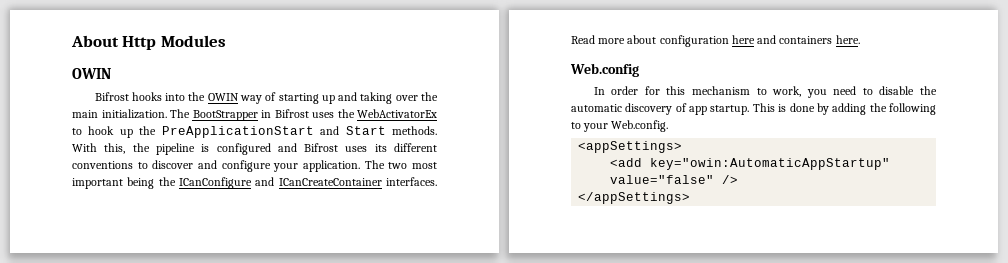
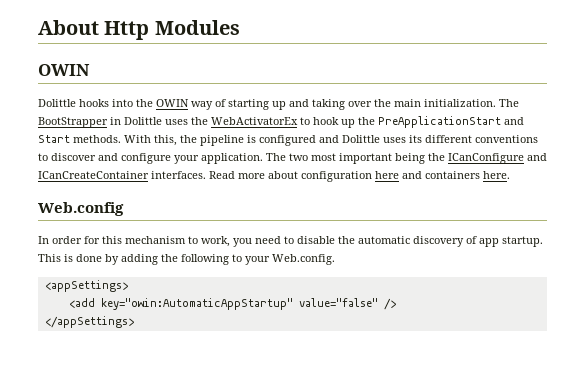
- Bifrost hooks into the OWIN way of starting up and taking over the main initialization.
+ Dolittle hooks into the OWIN way of starting up and taking over the main initialization.
- The BootStrapper in Bifrost uses the WebActivatorEx to hook up the PreApplicationStart and Start methods.
+ The BootStrapper in Dolittle uses the WebActivatorEx to hook up the PreApplicationStart and Start methods.
- With this, the pipeline is configured and Bifrost uses its different conventions to discover and configure your application.
+ With this, the pipeline is configured and Dolittle uses its different conventions to discover and configure your application.

